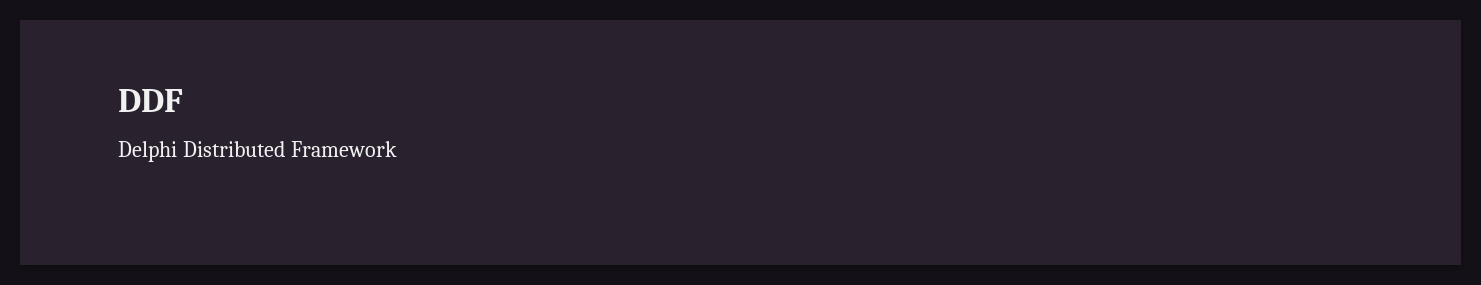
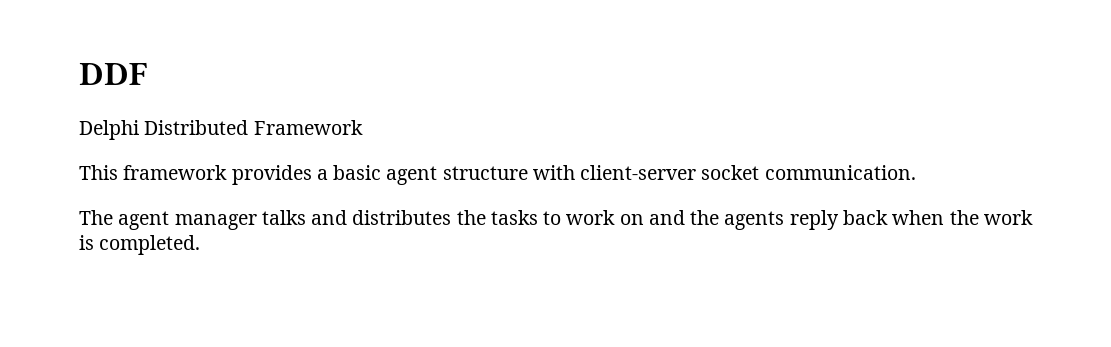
+ This framework provides a basic agent structure with client-server socket communication.
+ The agent manager talks and distributes the tasks to work on and the agents reply back when the work is completed.

